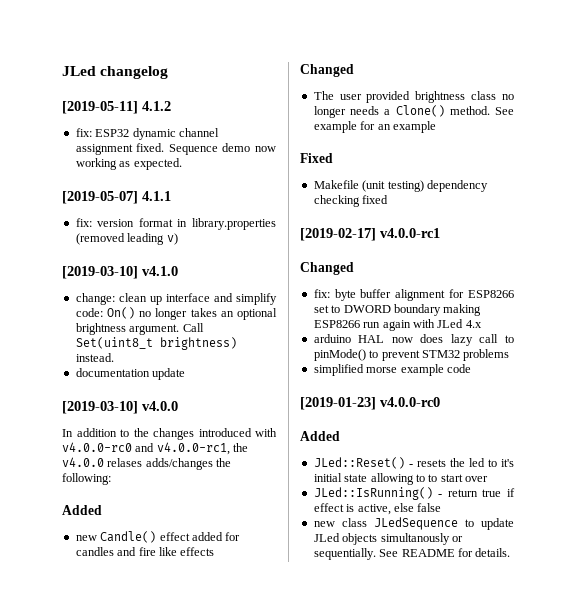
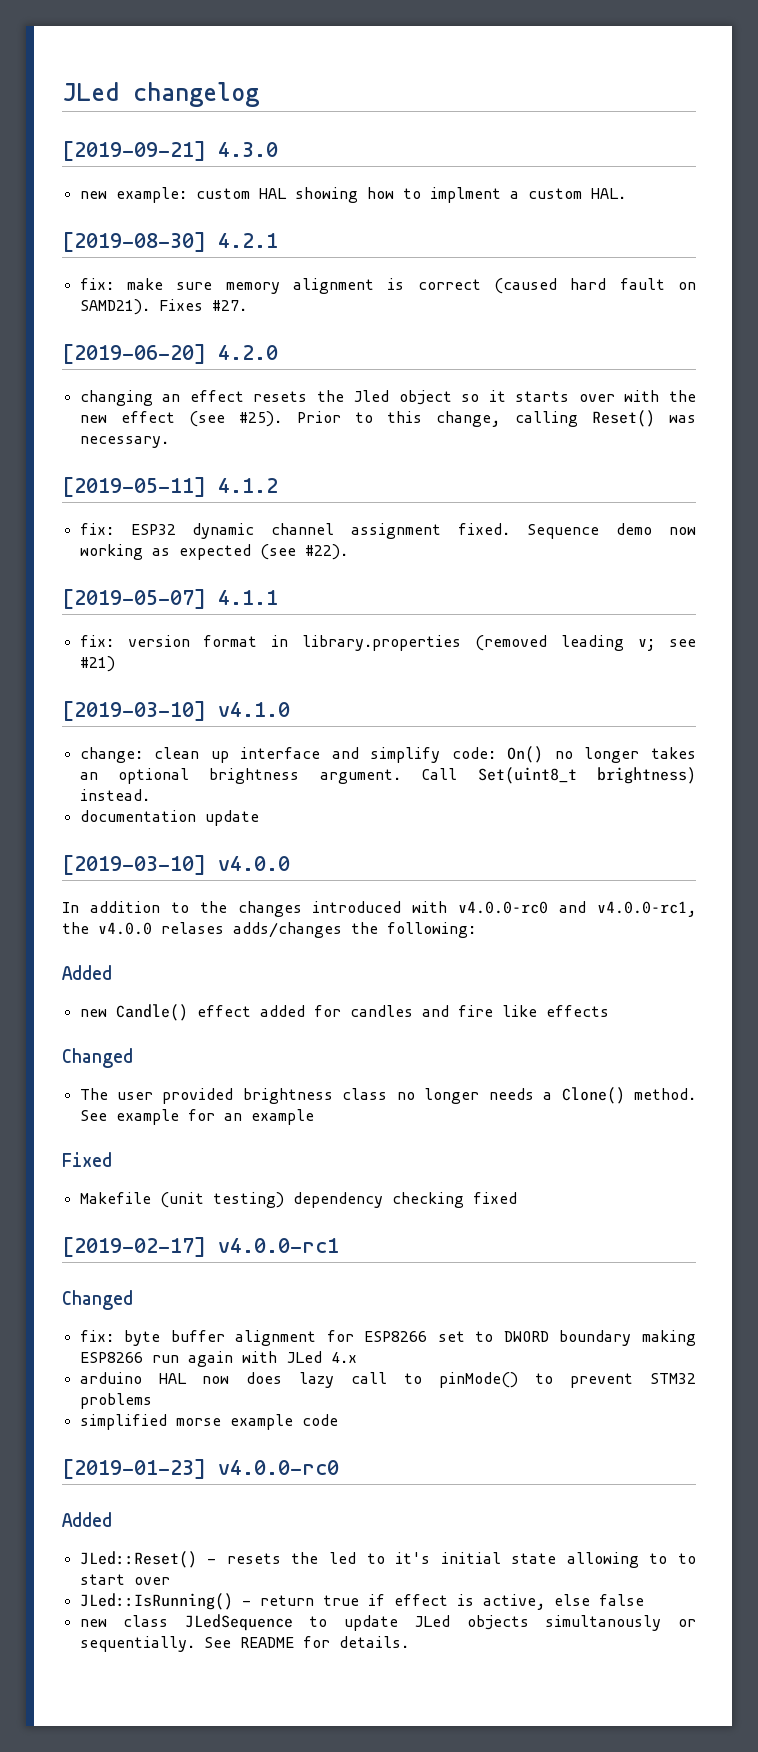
+ [2019-09-21] 4.3.0
+ new example: custom HAL showing how to implment a custom HAL.
+ [2019-08-30] 4.2.1
+ fix: make sure memory alignment is correct (caused hard fault on SAMD21). Fixes #27.
+ [2019-06-20] 4.2.0
+ changing an effect resets the Jled object so it starts over with the new effect (see #25). Prior to this change, calling Reset() was necessary.
- Sequence demo now working as expected.
+ Sequence demo now working as expected (see #22).
- fix: version format in library.properties (removed leading v)
+ fix: version format in library.properties (removed leading v; see #21)

